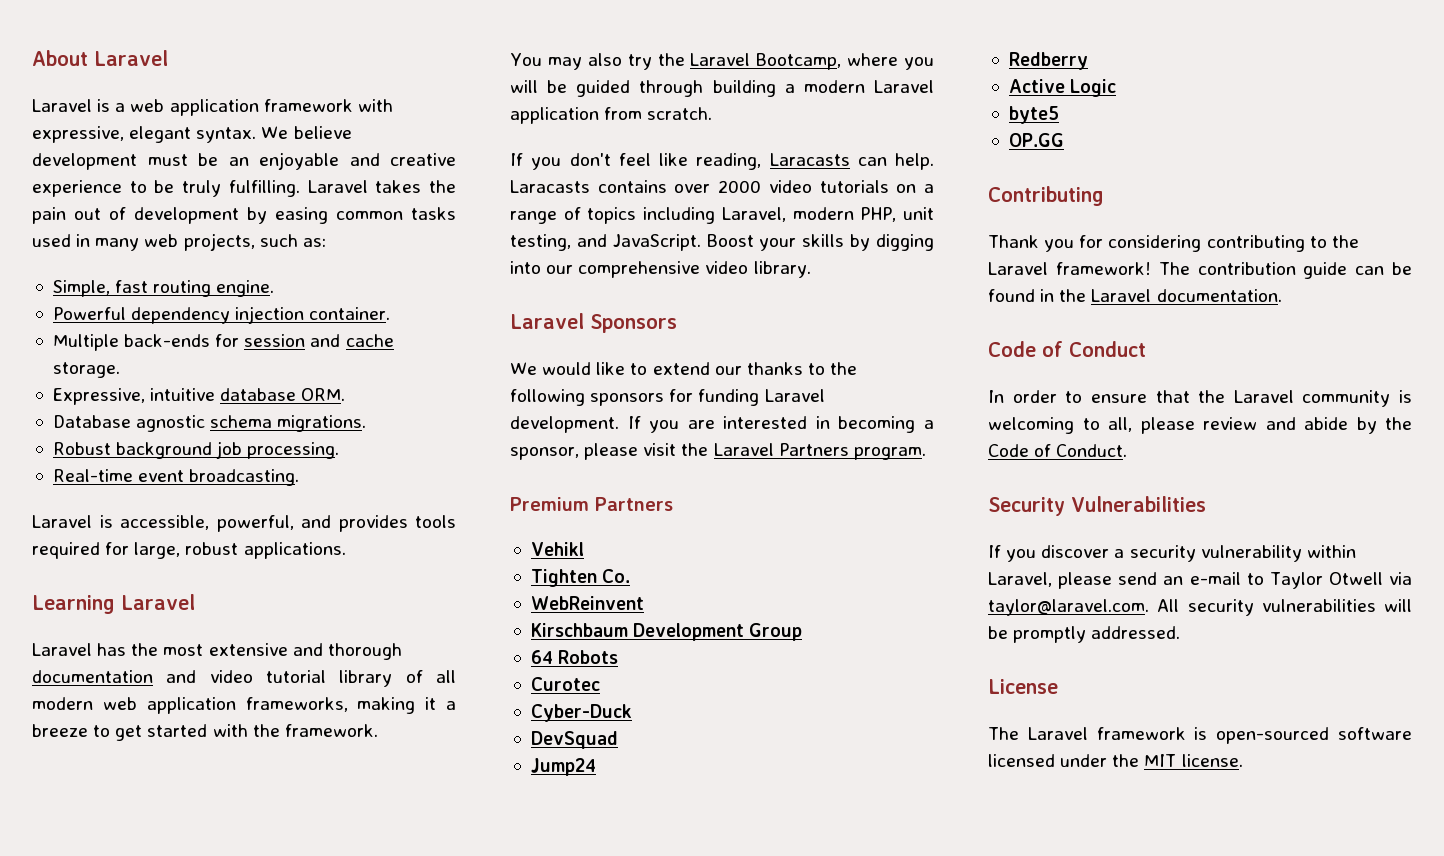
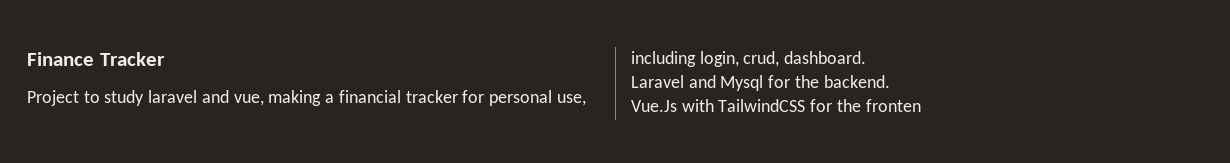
- About Laravel
- Laravel is a web application framework with expressive, elegant syntax. We believe development must be an enjoyable and creative experience to be truly fulfilling. Laravel takes the pain out of development by easing common tasks used in many web projects, such as:
- Simple, fast routing engine.
- Powerful dependency injection container.
- Multiple back-ends for session and cache storage.
- Expressive, intuitive database ORM.
- Database agnostic schema migrations.
- Robust background job processing.
- Real-time event broadcasting.
- Laravel is accessible, powerful, and provides tools required for large, robust applications.
- Learning Laravel
- Laravel has the most extensive and thorough documentation and video tutorial library of all modern web application frameworks, making it a breeze to get started with the framework.
- You may also try the Laravel Bootcamp, where you will be guided through building a modern Laravel application from scratch.
- If you don't feel like reading, Laracasts can help. Laracasts contains over 2000 video tutorials on a range of topics including Laravel, modern PHP, unit testing, and JavaScript. Boost your skills by digging into our comprehensive video library.
- Laravel Sponsors
- We would like to extend our thanks to the following sponsors for funding Laravel development. If you are interested in becoming a sponsor, please visit the Laravel Partners program.
- Premium Partners
- Vehikl
- Tighten Co.
- WebReinvent
- Kirschbaum Development Group
- 64 Robots
- Curotec
- Cyber-Duck
- DevSquad
- Jump24
- Redberry
- Active Logic
- byte5
- OP.GG
- Contributing
- Thank you for considering contributing to the Laravel framework! The contribution guide can be found in the Laravel documentation.
- Code of Conduct
- In order to ensure that the Laravel community is welcoming to all, please review and abide by the Code of Conduct.
- Security Vulnerabilities
- If you discover a security vulnerability within Laravel, please send an e-mail to Taylor Otwell via taylor@laravel.com. All security vulnerabilities will be promptly addressed.
- License
- The Laravel framework is open-sourced software licensed under the MIT license.
+ Finance Tracker
+ Project to study laravel and vue, making a financial tracker for personal use, including login, crud, dashboard.
+ Laravel and Mysql for the backend.
+ Vue.Js with TailwindCSS for the fronten

